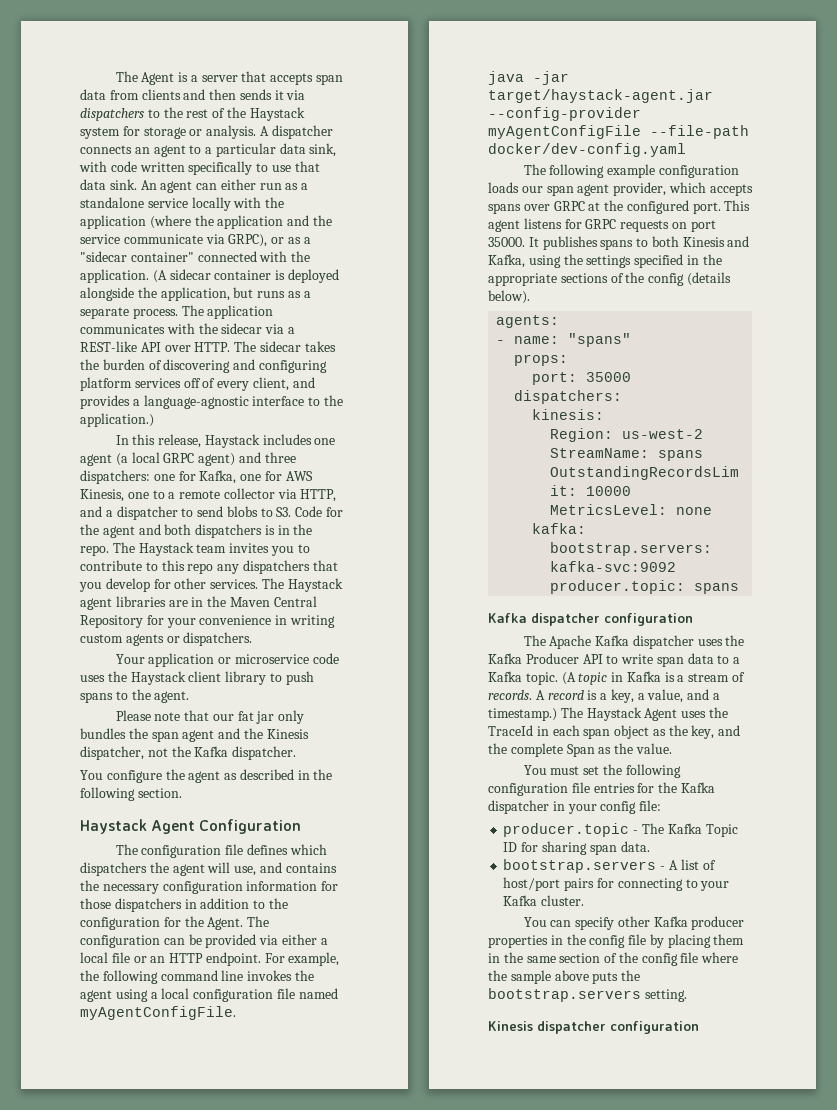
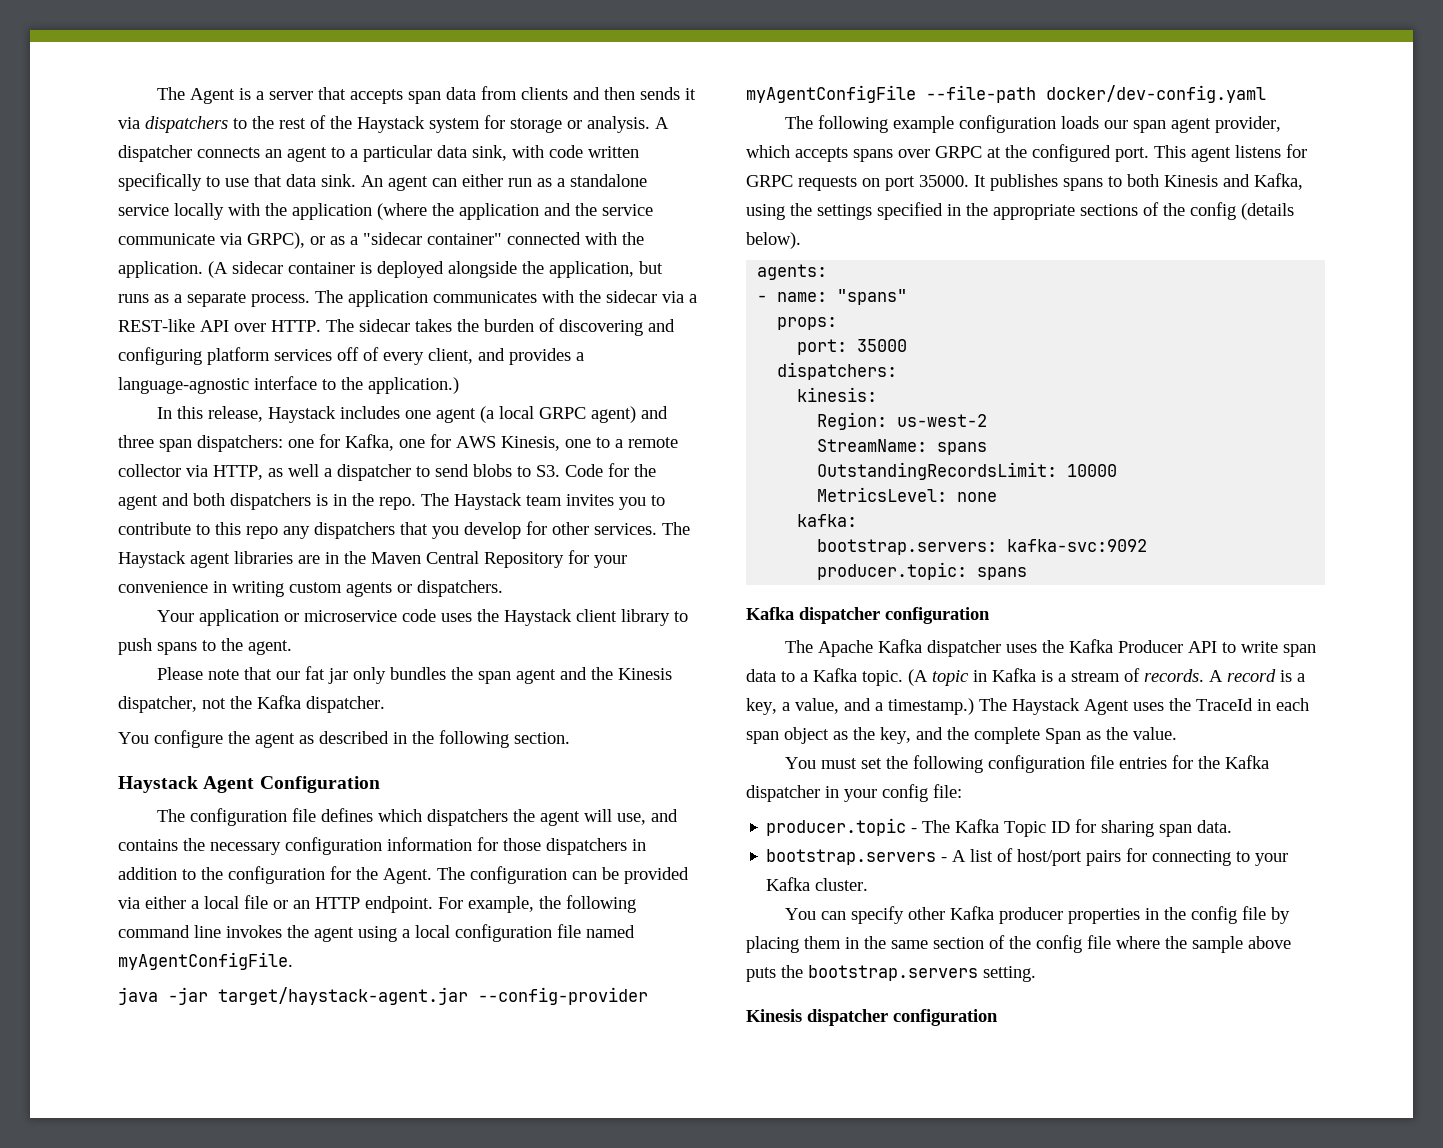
- In this release, Haystack includes one agent (a local GRPC agent) and three dispatchers: one for Kafka, one for AWS Kinesis, one to a remote collector via HTTP, and a dispatcher to send blobs to S3. Code for the agent and both dispatchers is in the repo.
+ In this release, Haystack includes one agent (a local GRPC agent) and three span dispatchers: one for Kafka, one for AWS Kinesis, one to a remote collector via HTTP, as well a dispatcher to send blobs to S3. Code for the agent and both dispatchers is in the repo.

